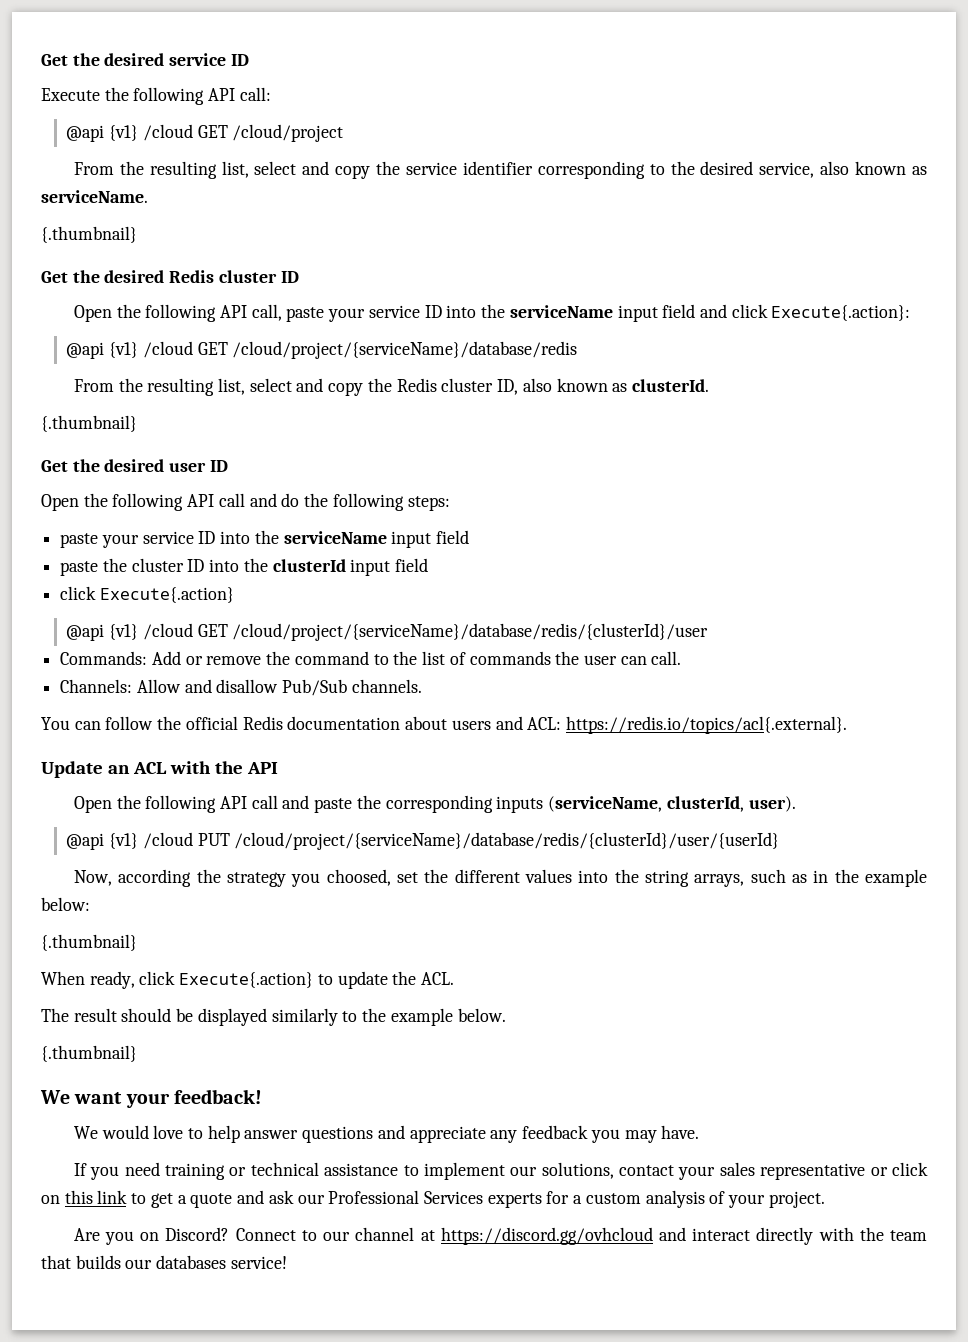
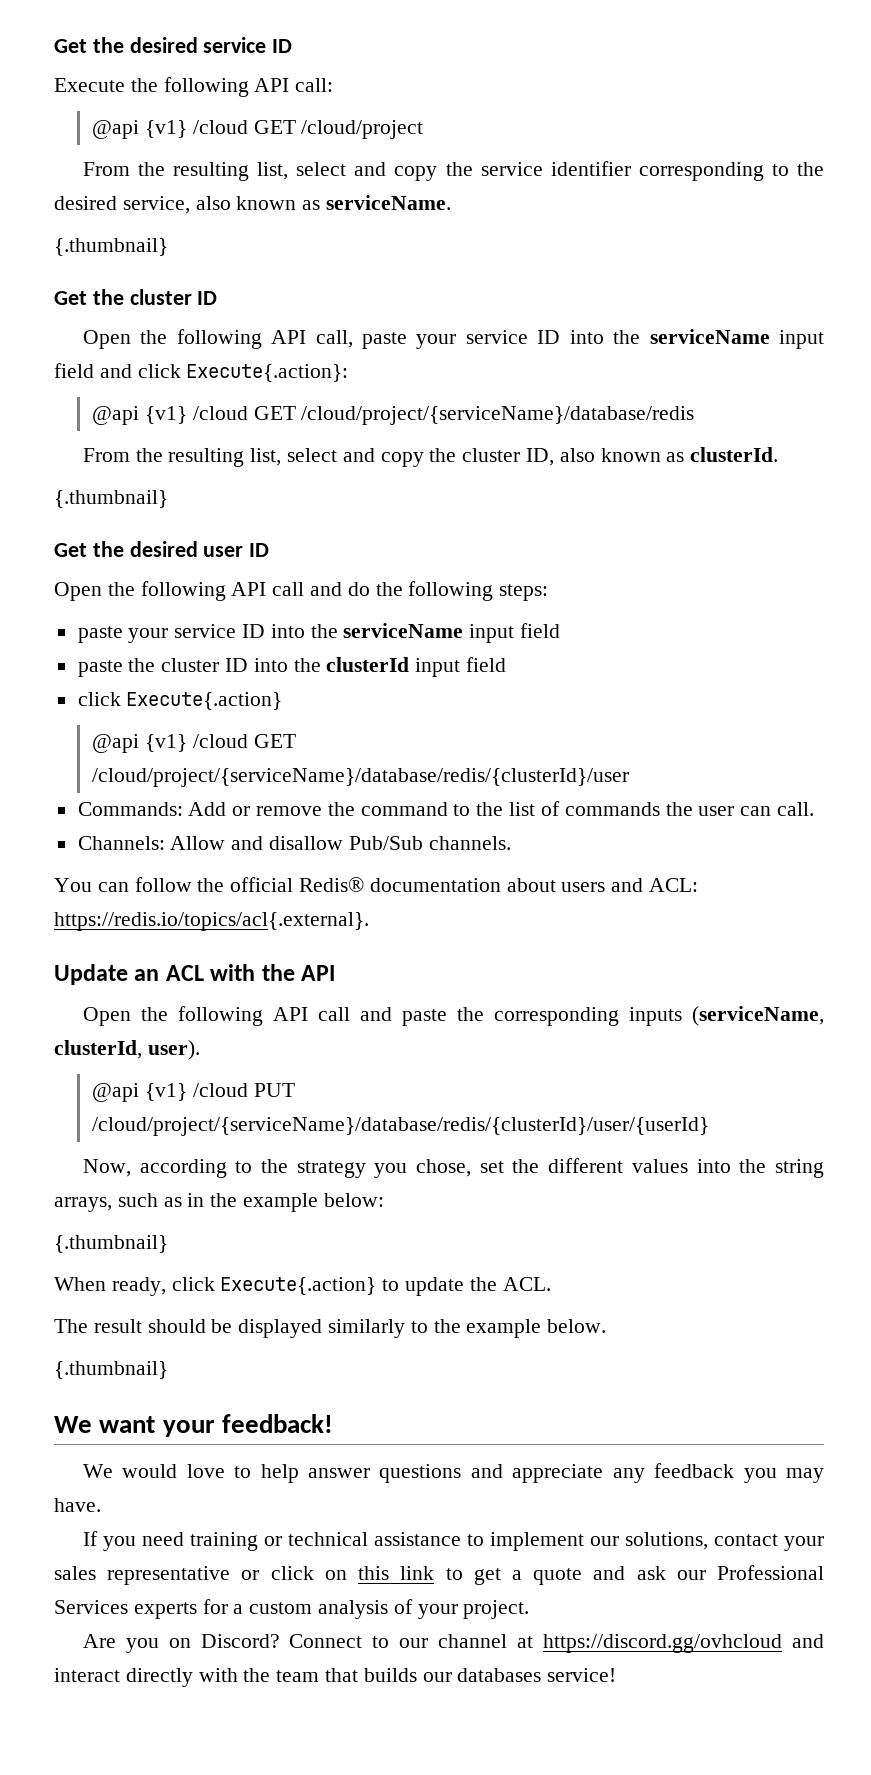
- Get the desired Redis cluster ID
+ Get the cluster ID
- From the resulting list, select and copy the Redis cluster ID, also known as clusterId.
+ From the resulting list, select and copy the cluster ID, also known as clusterId.
- You can follow the official Redis documentation about users and ACL: https://redis.io/topics/acl{.external}.
+ You can follow the official Redis® documentation about users and ACL: https://redis.io/topics/acl{.external}.
- Now, according the strategy you choosed, set the different values into the string arrays, such as in the example below:
+ Now, according to the strategy you chose, set the different values into the string arrays, such as in the example below:

